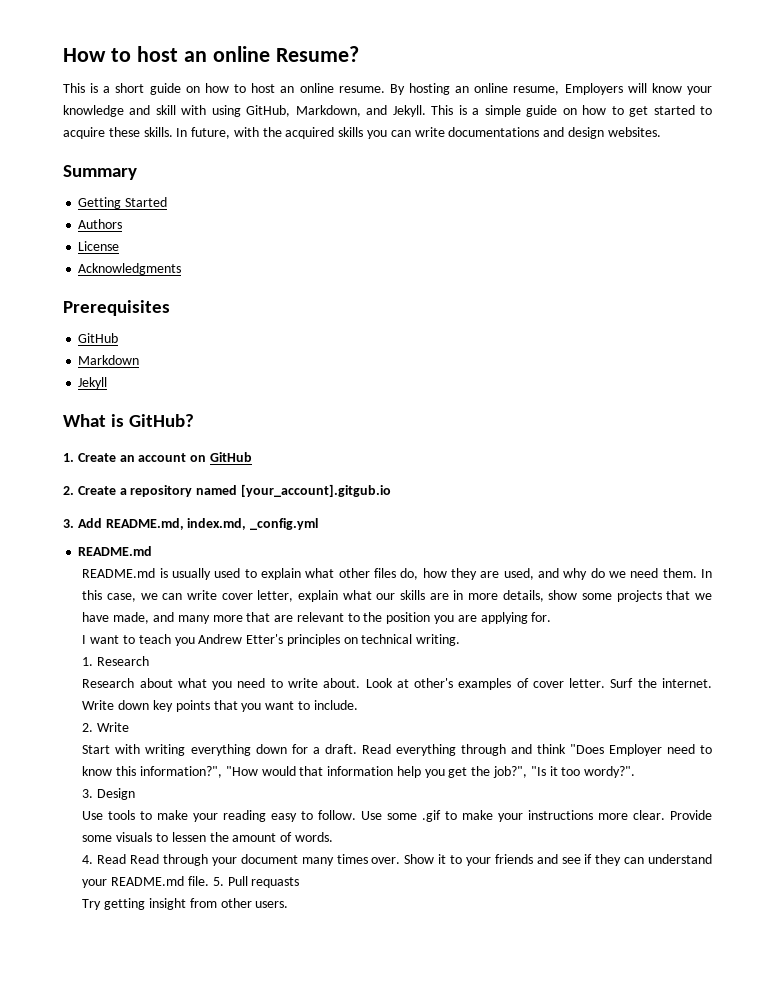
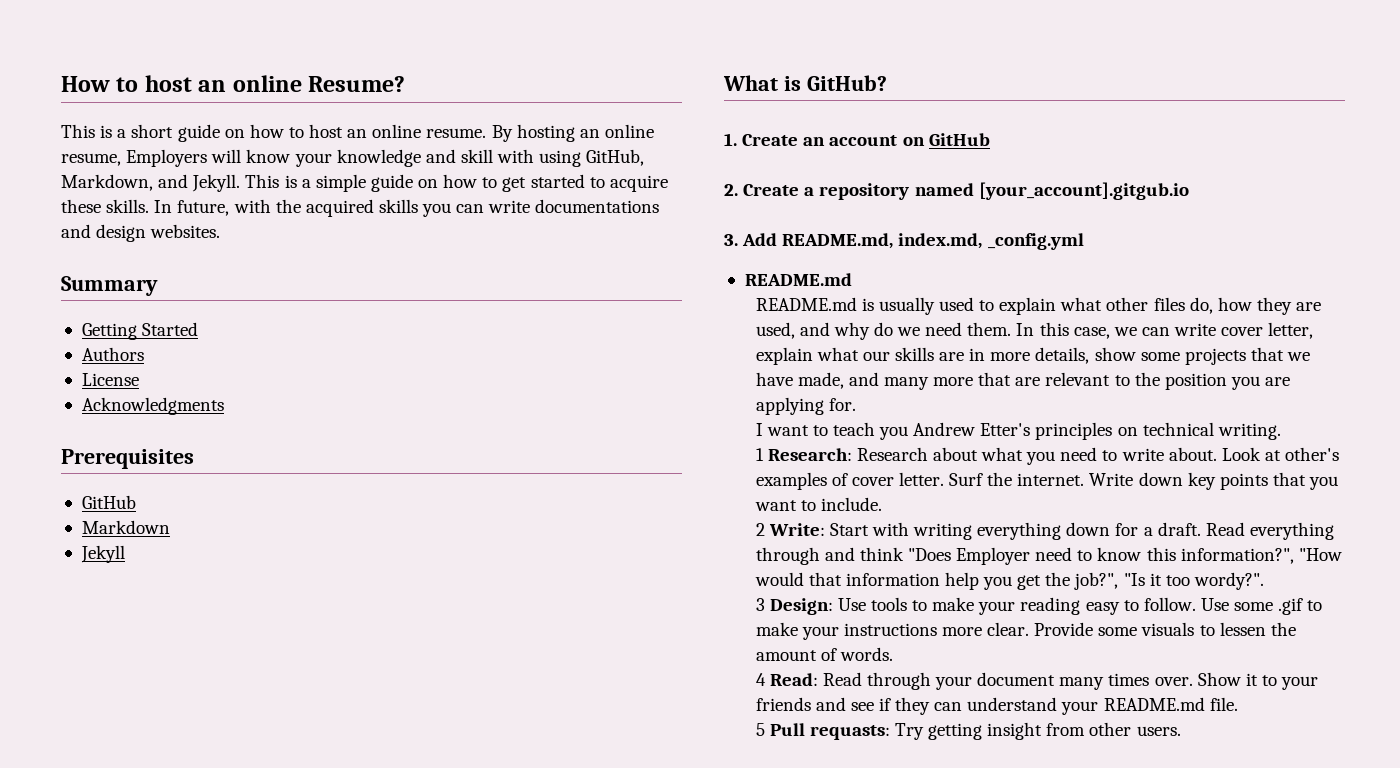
- 1. Research
- Research about what you need to write about.
+ 1 Research: Research about what you need to write about.
- 2. Write
- Start with writing everything down for a draft.
+ 2 Write: Start with writing everything down for a draft.
- 3. Design
- Use tools to make your reading easy to follow.
+ 3 Design: Use tools to make your reading easy to follow.
- 4. Read Read through your document many times over.
+ 4 Read: Read through your document many times over.
- Show it to your friends and see if they can understand your README.md file. 5. Pull requasts
- Try getting insight from other users.
+ Show it to your friends and see if they can understand your README.md file.
+ 5 Pull requasts: Try getting insight from other users.

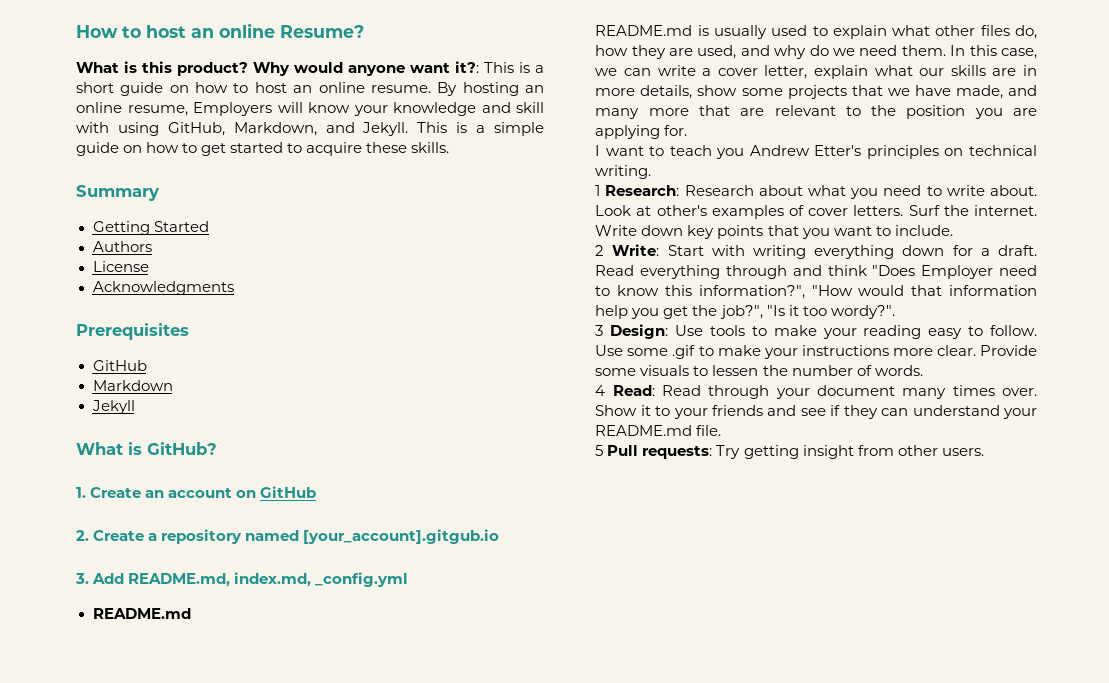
- This is a short guide on how to host an online resume.
+ What is this product? Why would anyone want it?: This is a short guide on how to host an online resume.
- In future, with the acquired skills you can write documentations and design websites.
- In this case, we can write cover letter, explain what our skills are in more details, show some projects that we have made, and many more that are relevant to the position you are applying for.
+ In this case, we can write a cover letter, explain what our skills are in more details, show some projects that we have made, and many more that are relevant to the position you are applying for.
- Look at other's examples of cover letter.
+ Look at other's examples of cover letters.
- Provide some visuals to lessen the amount of words.
+ Provide some visuals to lessen the number of words.
- 5 Pull requasts: Try getting insight from other users.
+ 5 Pull requests: Try getting insight from other users.

